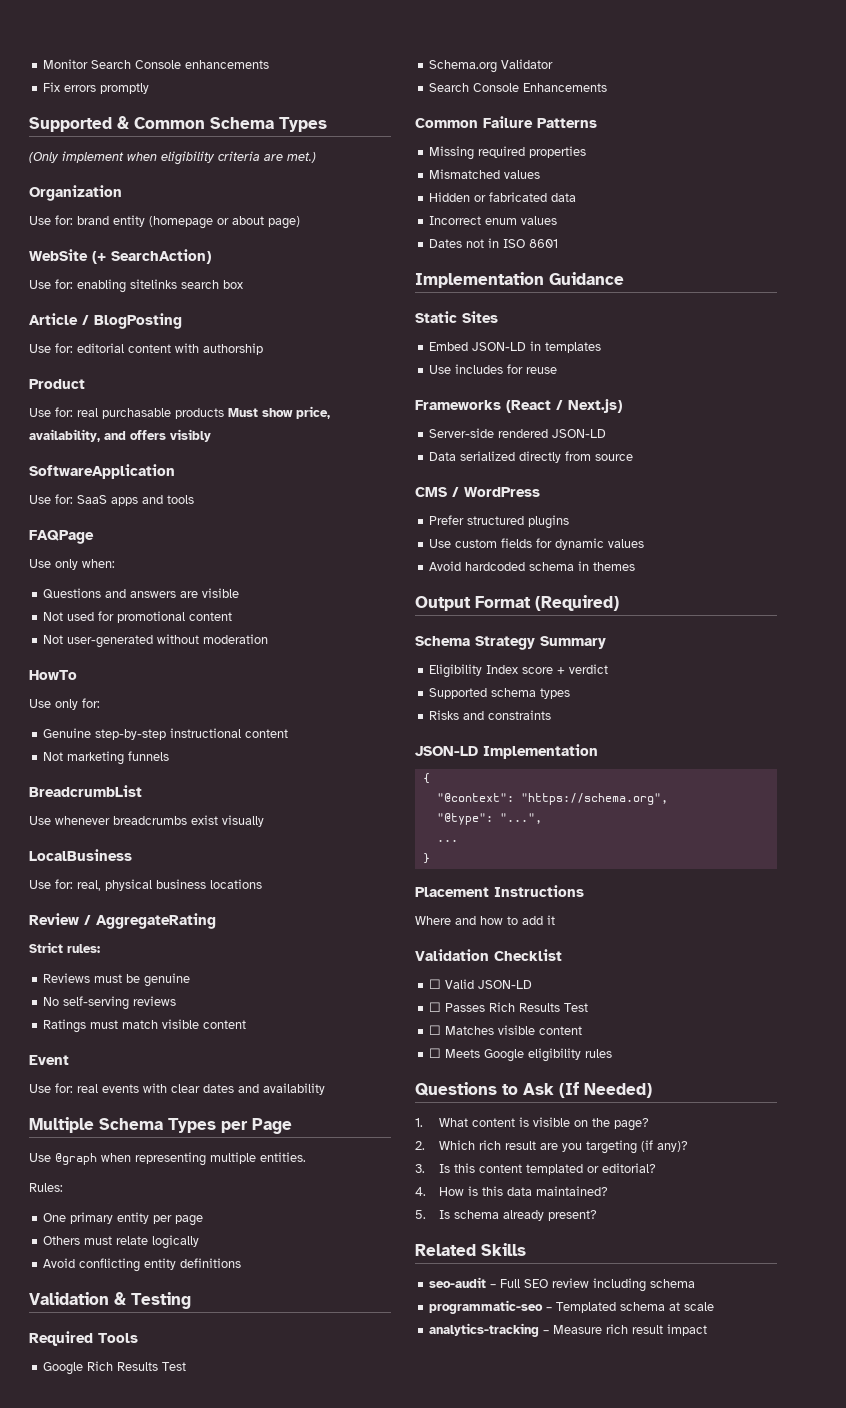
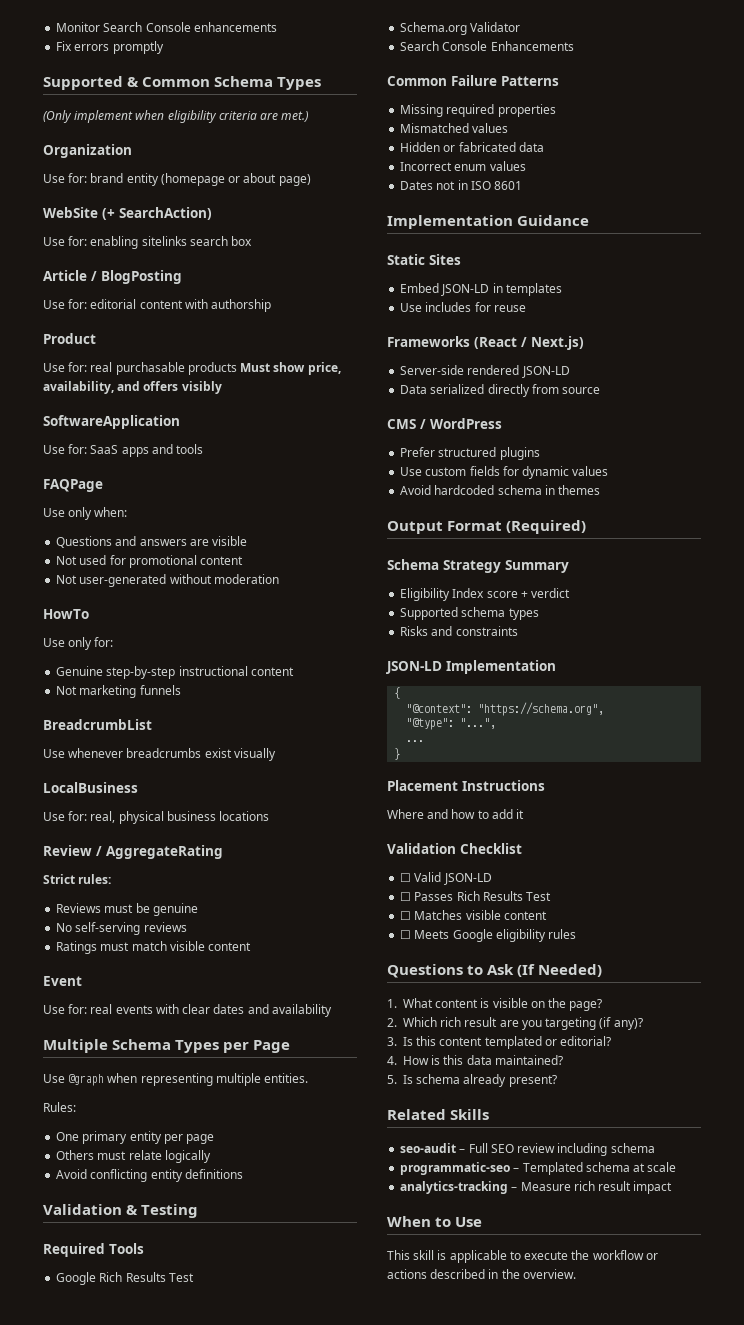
+ When to Use
+ This skill is applicable to execute the workflow or actions described in the overview.

